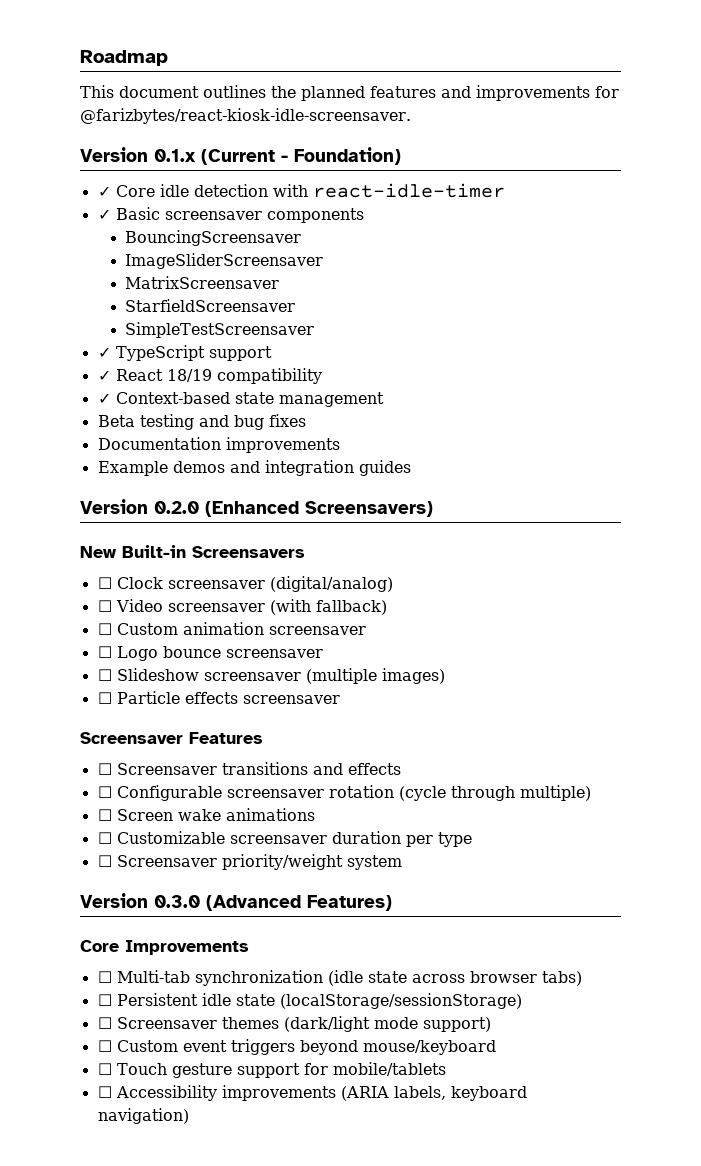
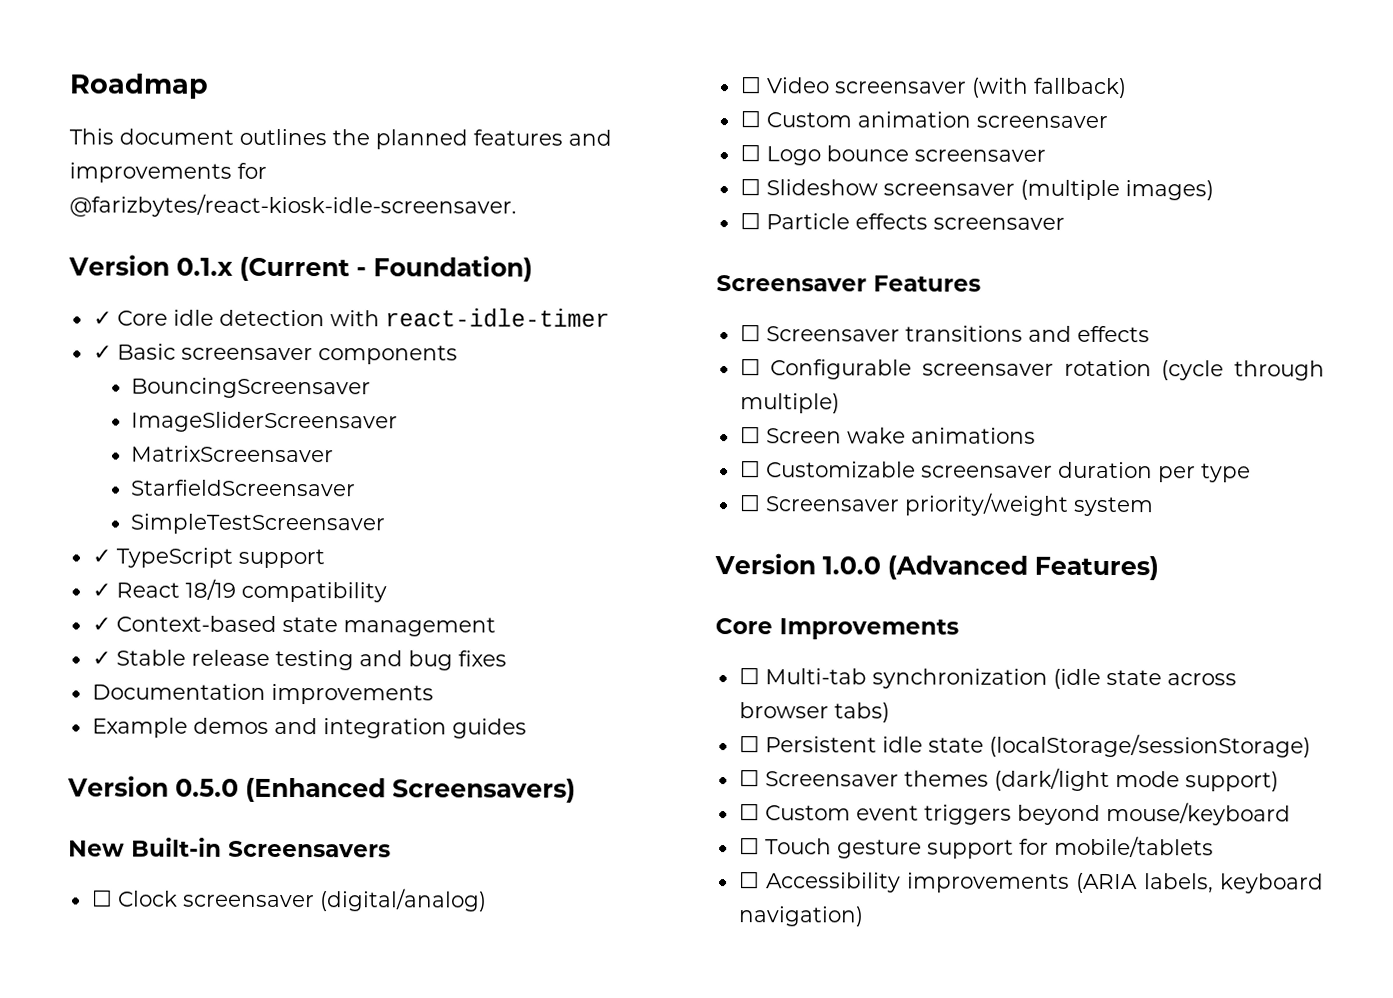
- Beta testing and bug fixes
+ ✓ Stable release testing and bug fixes
- Version 0.2.0 (Enhanced Screensavers)
+ Version 0.5.0 (Enhanced Screensavers)
- Version 0.3.0 (Advanced Features)
+ Version 1.0.0 (Advanced Features)

